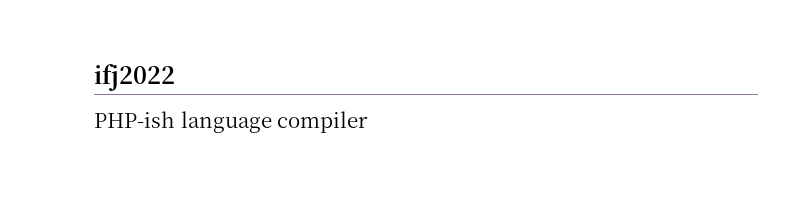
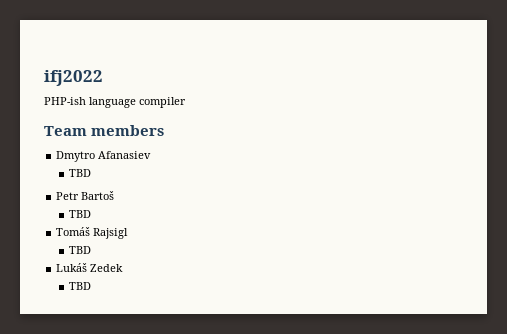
+ Team members
+ Dmytro Afanasiev
+ TBD
+ Petr Bartoš
+ TBD
+ Tomáš Rajsigl
+ TBD
+ Lukáš Zedek
+ TBD

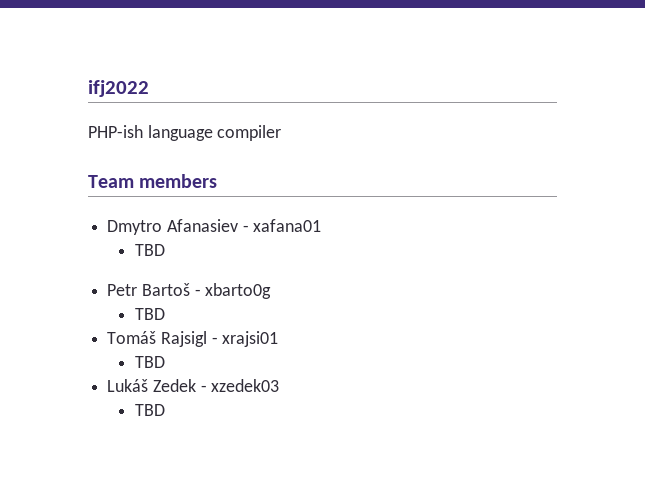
- Dmytro Afanasiev
+ Dmytro Afanasiev - xafana01
- Petr Bartoš
+ Petr Bartoš - xbarto0g
- Tomáš Rajsigl
+ Tomáš Rajsigl - xrajsi01
- Lukáš Zedek
+ Lukáš Zedek - xzedek03

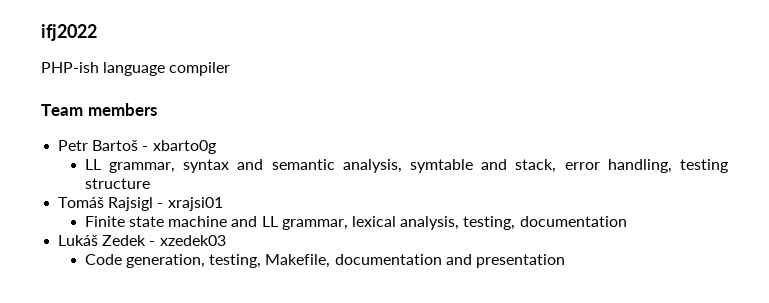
- Dmytro Afanasiev - xafana01
- TBD
  Petr Bartoš - xbarto0g
- TBD
+ LL grammar, syntax and semantic analysis, symtable and stack, error handling, testing structure
  Tomáš Rajsigl - xrajsi01
- TBD
+ Finite state machine and LL grammar, lexical analysis, testing, documentation
  Lukáš Zedek - xzedek03
- TBD
+ Code generation, testing, Makefile, documentation and presentation

